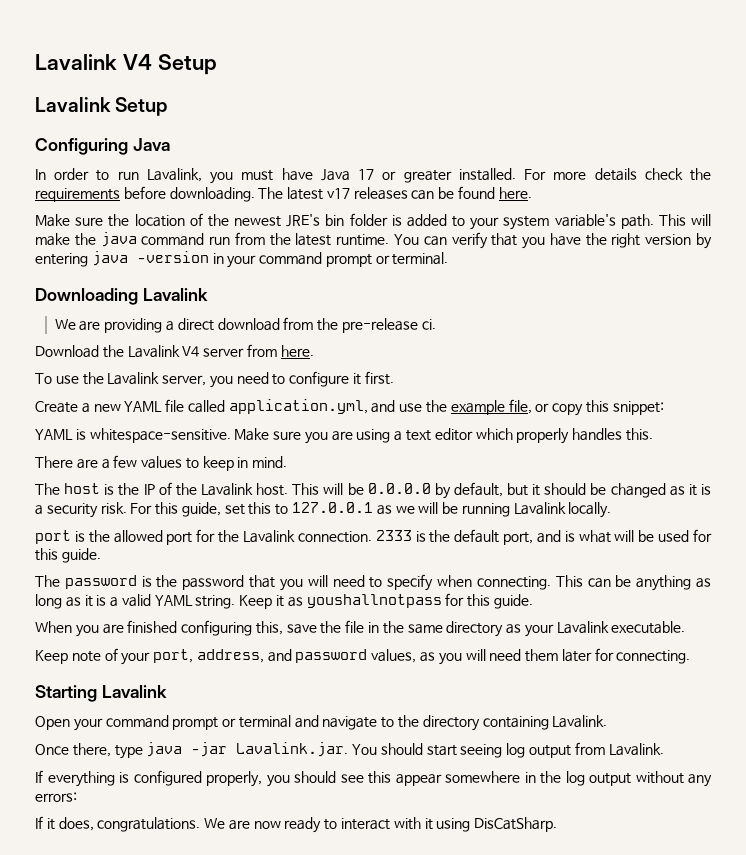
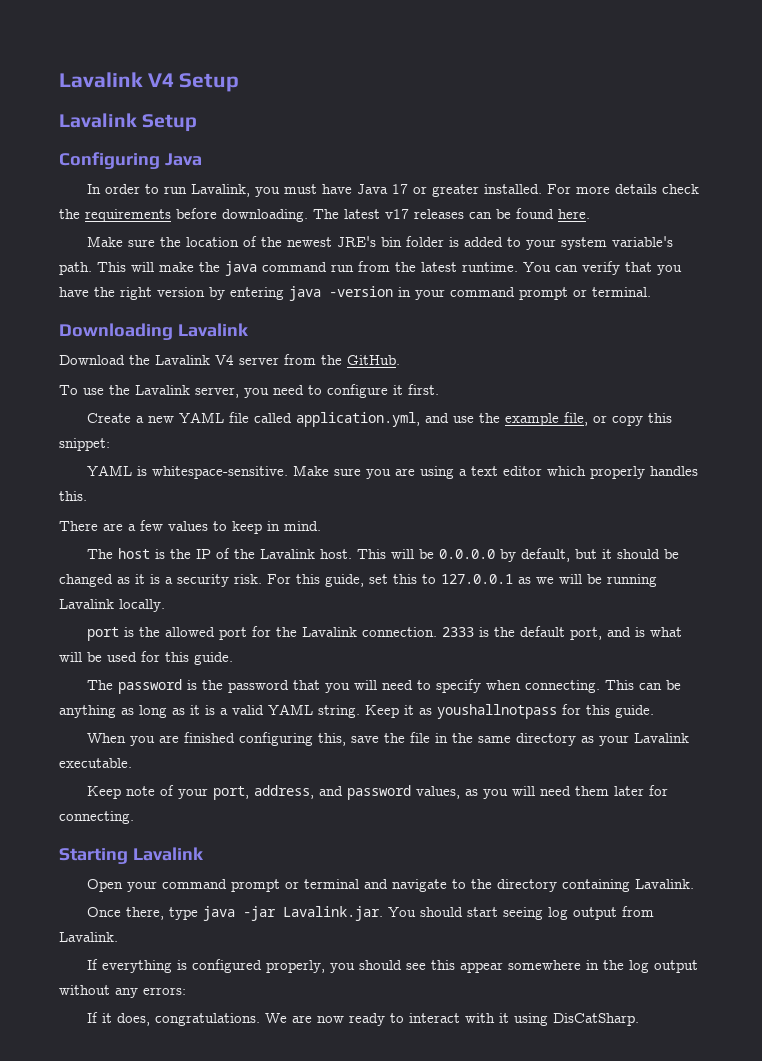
- We are providing a direct download from the pre-release ci.
- Download the Lavalink V4 server from here.
+ Download the Lavalink V4 server from the GitHub.

